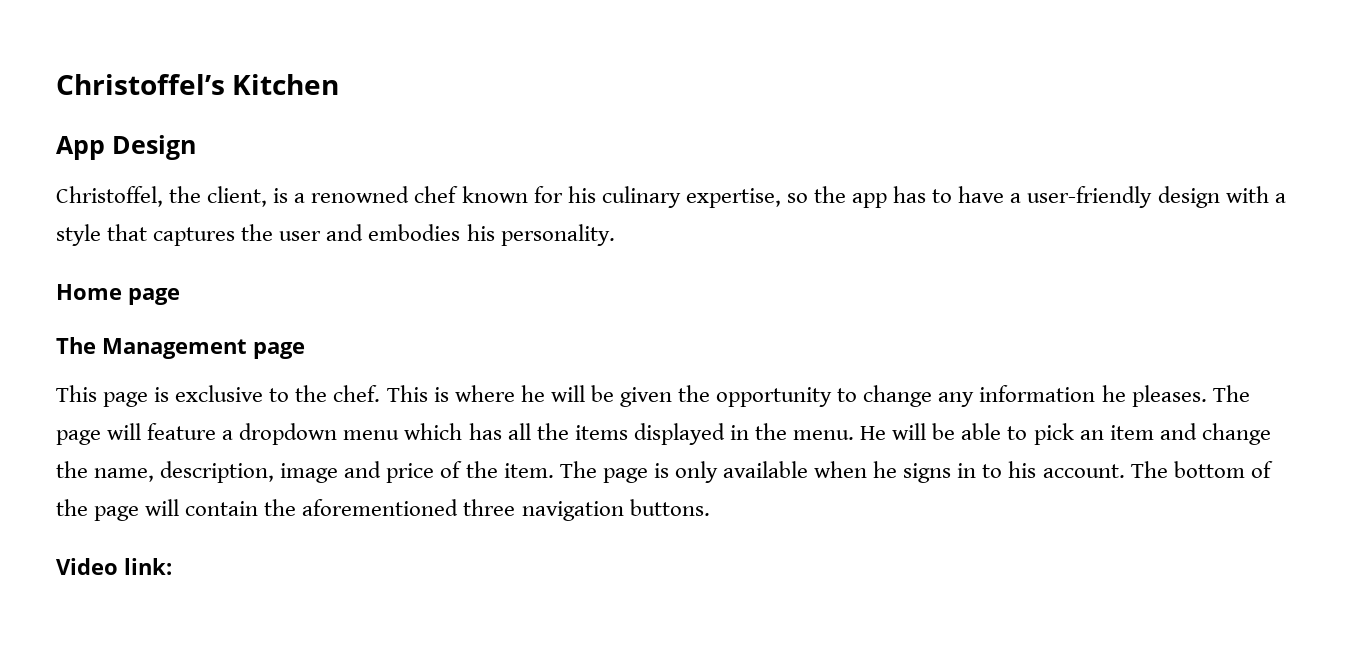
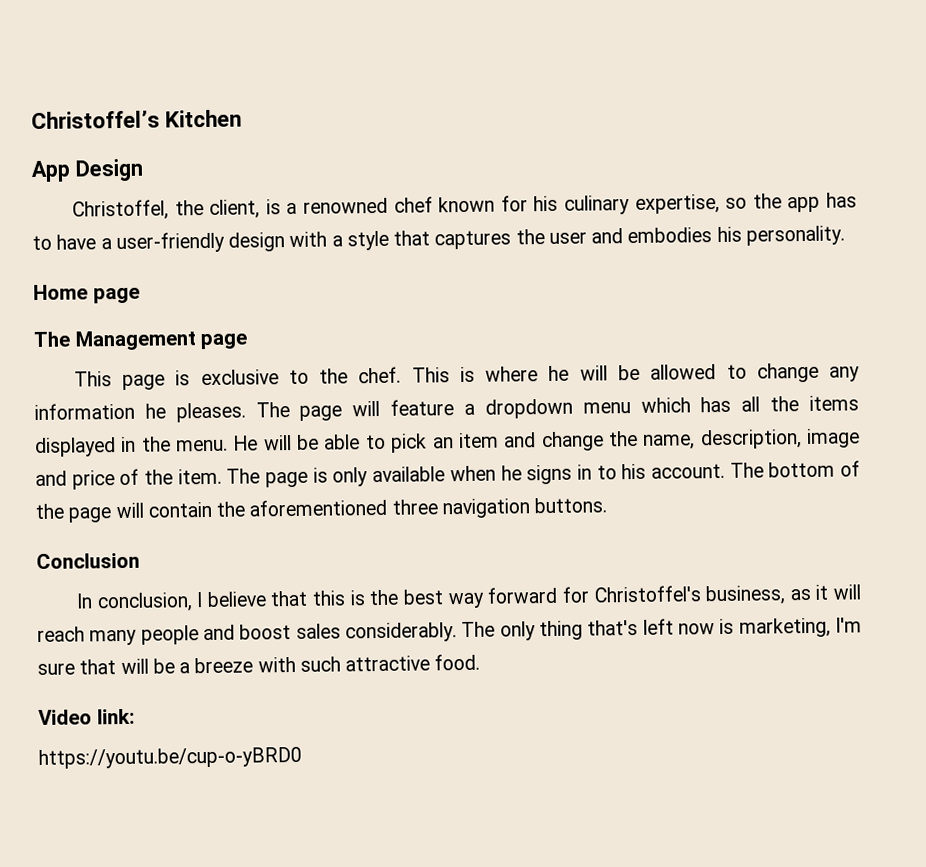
- This is where he will be given the opportunity to change any information he pleases.
+ This is where he will be allowed to change any information he pleases.
+ Conclusion
+ In conclusion, I believe that this is the best way forward for Christoffel's business, as it will reach many people and boost sales considerably. The only thing that's left now is marketing, I'm sure that will be a breeze with such attractive food.
+ https://youtu.be/cup-o-yBRD0

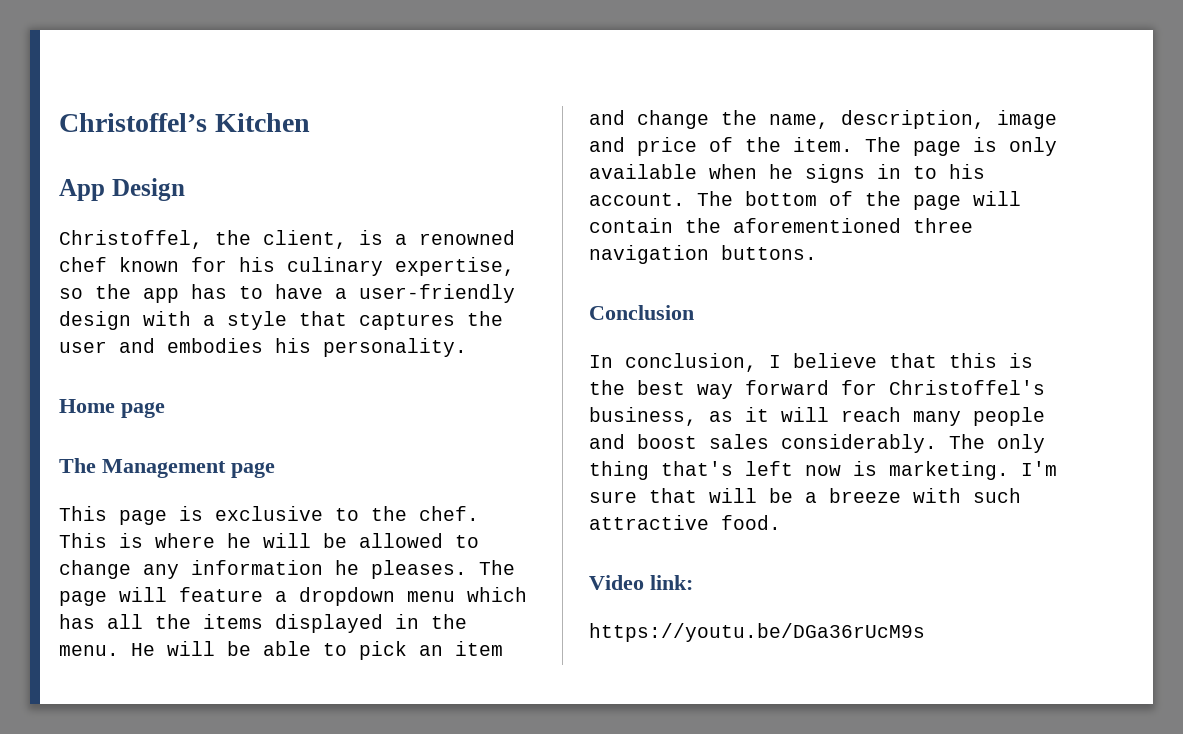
- The only thing that's left now is marketing, I'm sure that will be a breeze with such attractive food.
+ The only thing that's left now is marketing. I'm sure that will be a breeze with such attractive food.
- https://youtu.be/cup-o-yBRD0
+ https://youtu.be/DGa36rUcM9s

